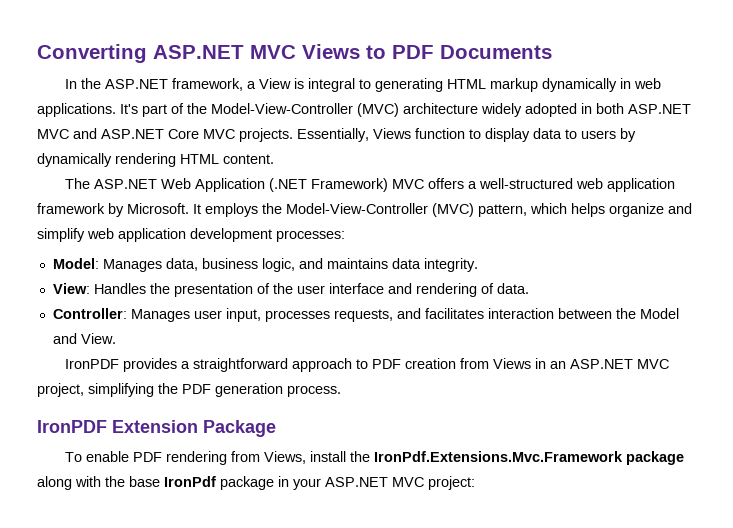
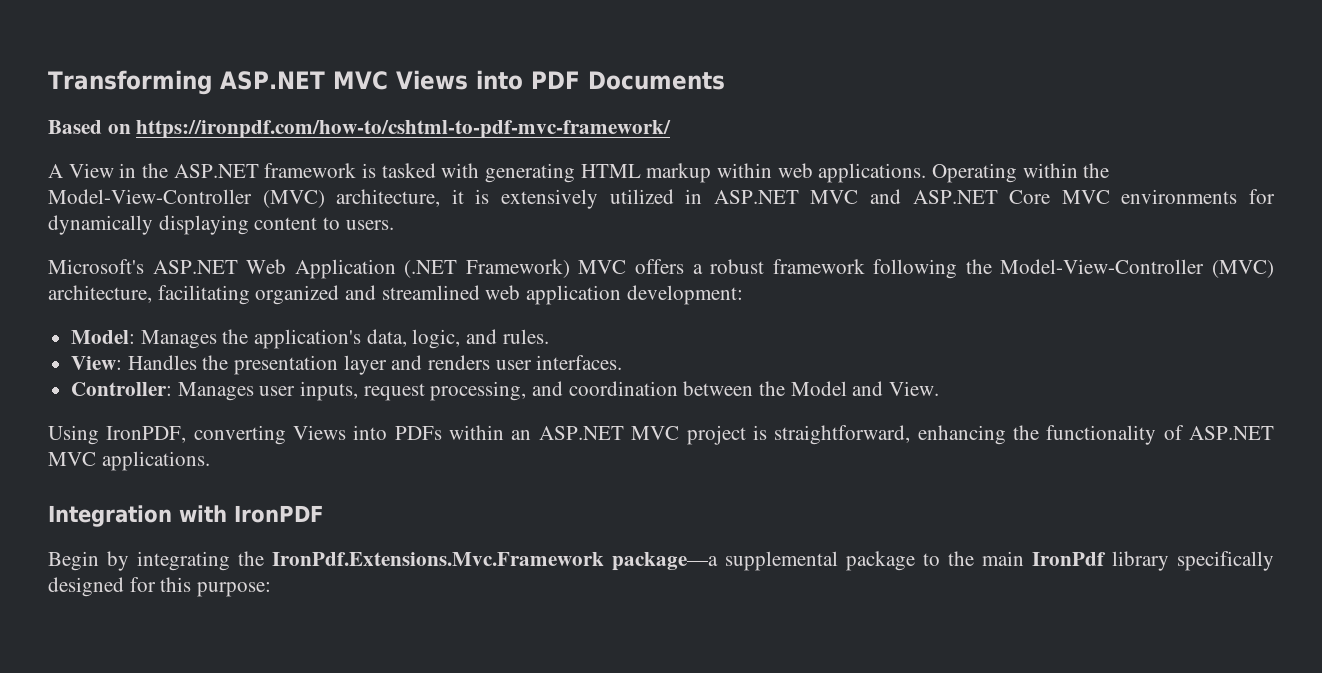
- Converting ASP.NET MVC Views to PDF Documents
+ Transforming ASP.NET MVC Views into PDF Documents
- In the ASP.NET framework, a View is integral to generating HTML markup dynamically in web applications. It's part of the Model-View-Controller (MVC) architecture widely adopted in both ASP.NET MVC and ASP.NET Core MVC projects. Essentially, Views function to display data to users by dynamically rendering HTML content.
- The ASP.NET Web Application (.NET Framework) MVC offers a well-structured web application framework by Microsoft. It employs the Model-View-Controller (MVC) pattern, which helps organize and simplify web application development processes:
- Model: Manages data, business logic, and maintains data integrity.
- View: Handles the presentation of the user interface and rendering of data.
- Controller: Manages user input, processes requests, and facilitates interaction between the Model and View.
+ Based on https://ironpdf.com/how-to/cshtml-to-pdf-mvc-framework/
+ A View in the ASP.NET framework is tasked with generating HTML markup within web applications. Operating within the Model-View-Controller (MVC) architecture, it is extensively utilized in ASP.NET MVC and ASP.NET Core MVC environments for dynamically displaying content to users.
+ Microsoft's ASP.NET Web Application (.NET Framework) MVC offers a robust framework following the Model-View-Controller (MVC) architecture, facilitating organized and streamlined web application development:
+ Model: Manages the application's data, logic, and rules.
+ View: Handles the presentation layer and renders user interfaces.
+ Controller: Manages user inputs, request processing, and coordination between the Model and View.
- IronPDF provides a straightforward approach to PDF creation from Views in an ASP.NET MVC project, simplifying the PDF generation process.
- IronPDF Extension Package
- To enable PDF rendering from Views, install the IronPdf.Extensions.Mvc.Framework package along with the base IronPdf package in your ASP.NET MVC project:
+ Using IronPDF, converting Views into PDFs within an ASP.NET MVC project is straightforward, enhancing the functionality of ASP.NET MVC applications.
+ Integration with IronPDF
+ Begin by integrating the IronPdf.Extensions.Mvc.Framework package—a supplemental package to the main IronPdf library specifically designed for this purpose:

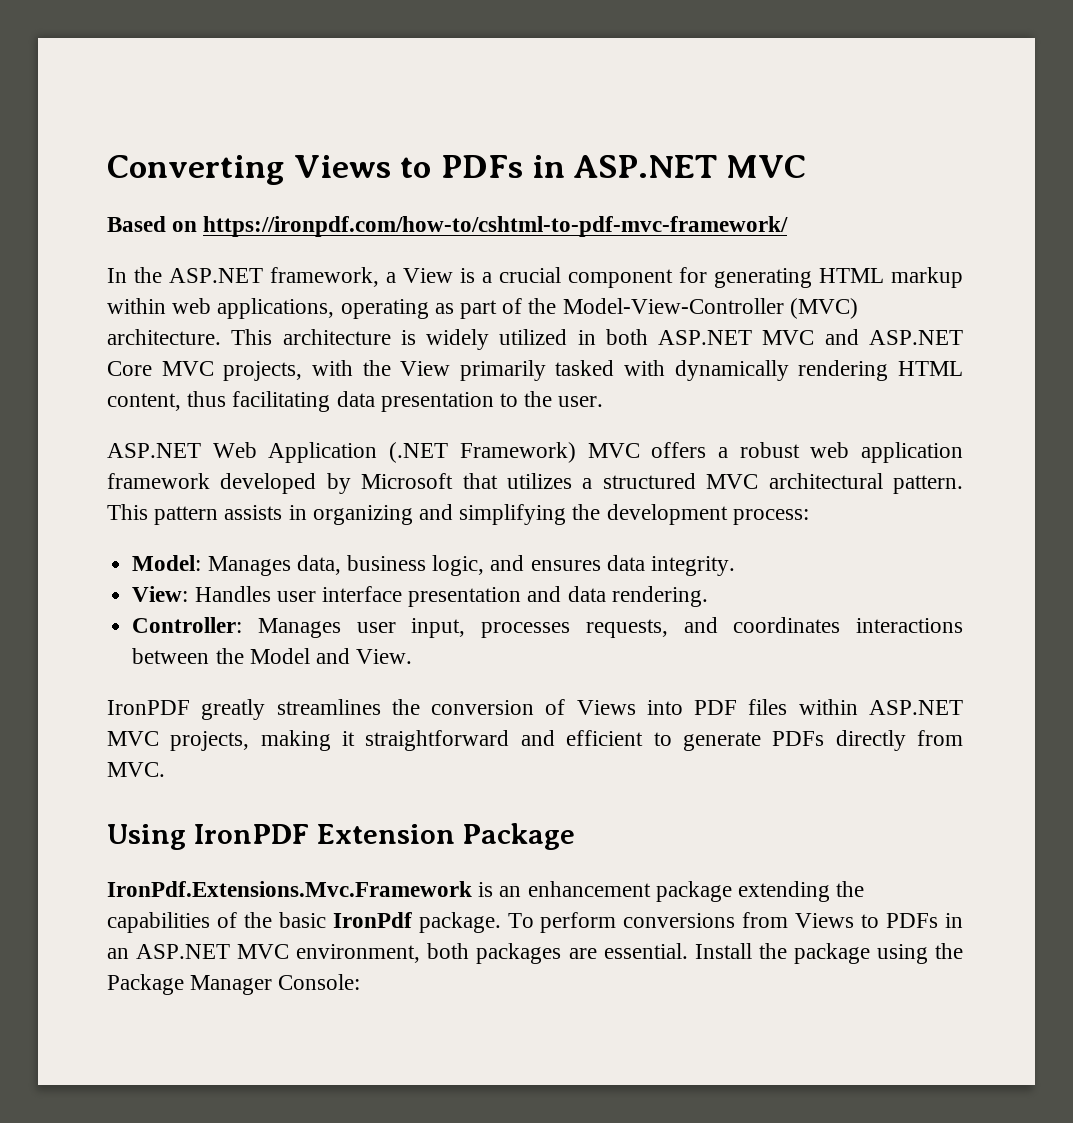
- Transforming ASP.NET MVC Views into PDF Documents
+ Converting Views to PDFs in ASP.NET MVC
  Based on https://ironpdf.com/how-to/cshtml-to-pdf-mvc-framework/
- A View in the ASP.NET framework is tasked with generating HTML markup within web applications. Operating within the Model-View-Controller (MVC) architecture, it is extensively utilized in ASP.NET MVC and ASP.NET Core MVC environments for dynamically displaying content to users.
- Microsoft's ASP.NET Web Application (.NET Framework) MVC offers a robust framework following the Model-View-Controller (MVC) architecture, facilitating organized and streamlined web application development:
- Model: Manages the application's data, logic, and rules.
- View: Handles the presentation layer and renders user interfaces.
- Controller: Manages user inputs, request processing, and coordination between the Model and View.
+ In the ASP.NET framework, a View is a crucial component for generating HTML markup within web applications, operating as part of the Model-View-Controller (MVC) architecture. This architecture is widely utilized in both ASP.NET MVC and ASP.NET Core MVC projects, with the View primarily tasked with dynamically rendering HTML content, thus facilitating data presentation to the user.
+ ASP.NET Web Application (.NET Framework) MVC offers a robust web application framework developed by Microsoft that utilizes a structured MVC architectural pattern. This pattern assists in organizing and simplifying the development process:
+ Model: Manages data, business logic, and ensures data integrity.
+ View: Handles user interface presentation and data rendering.
+ Controller: Manages user input, processes requests, and coordinates interactions between the Model and View.
- Using IronPDF, converting Views into PDFs within an ASP.NET MVC project is straightforward, enhancing the functionality of ASP.NET MVC applications.
- Integration with IronPDF
- Begin by integrating the IronPdf.Extensions.Mvc.Framework package—a supplemental package to the main IronPdf library specifically designed for this purpose:
+ IronPDF greatly streamlines the conversion of Views into PDF files within ASP.NET MVC projects, making it straightforward and efficient to generate PDFs directly from MVC.
+ Using IronPDF Extension Package
+ IronPdf.Extensions.Mvc.Framework is an enhancement package extending the capabilities of the basic IronPdf package. To perform conversions from Views to PDFs in an ASP.NET MVC environment, both packages are essential. Install the package using the Package Manager Console:

